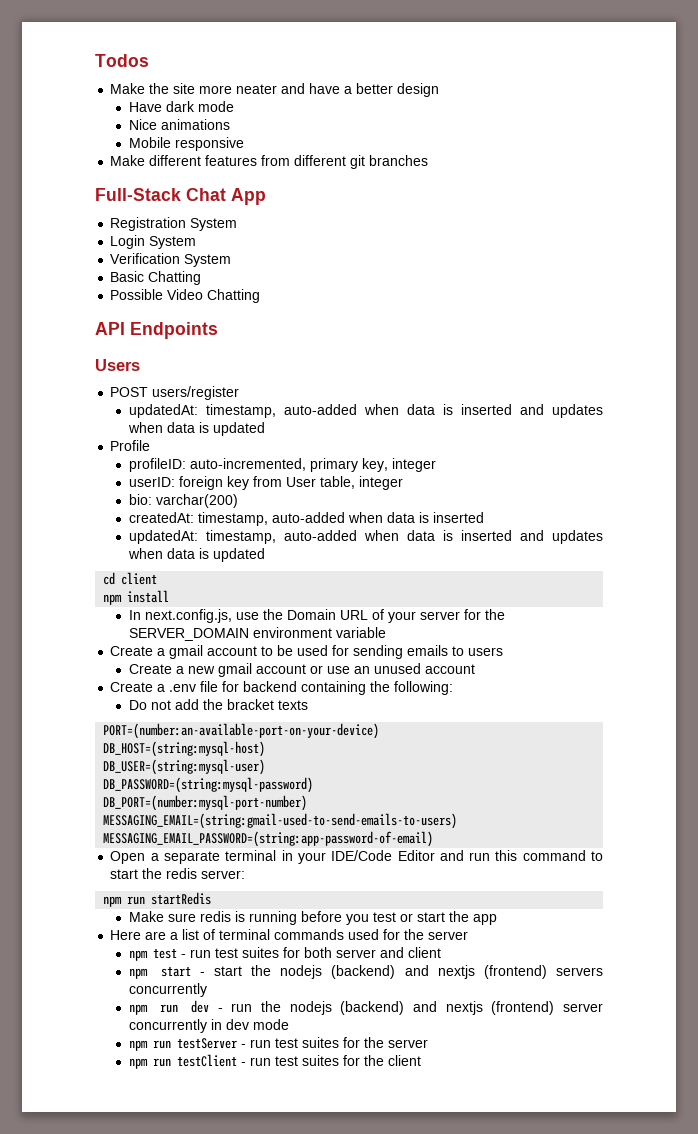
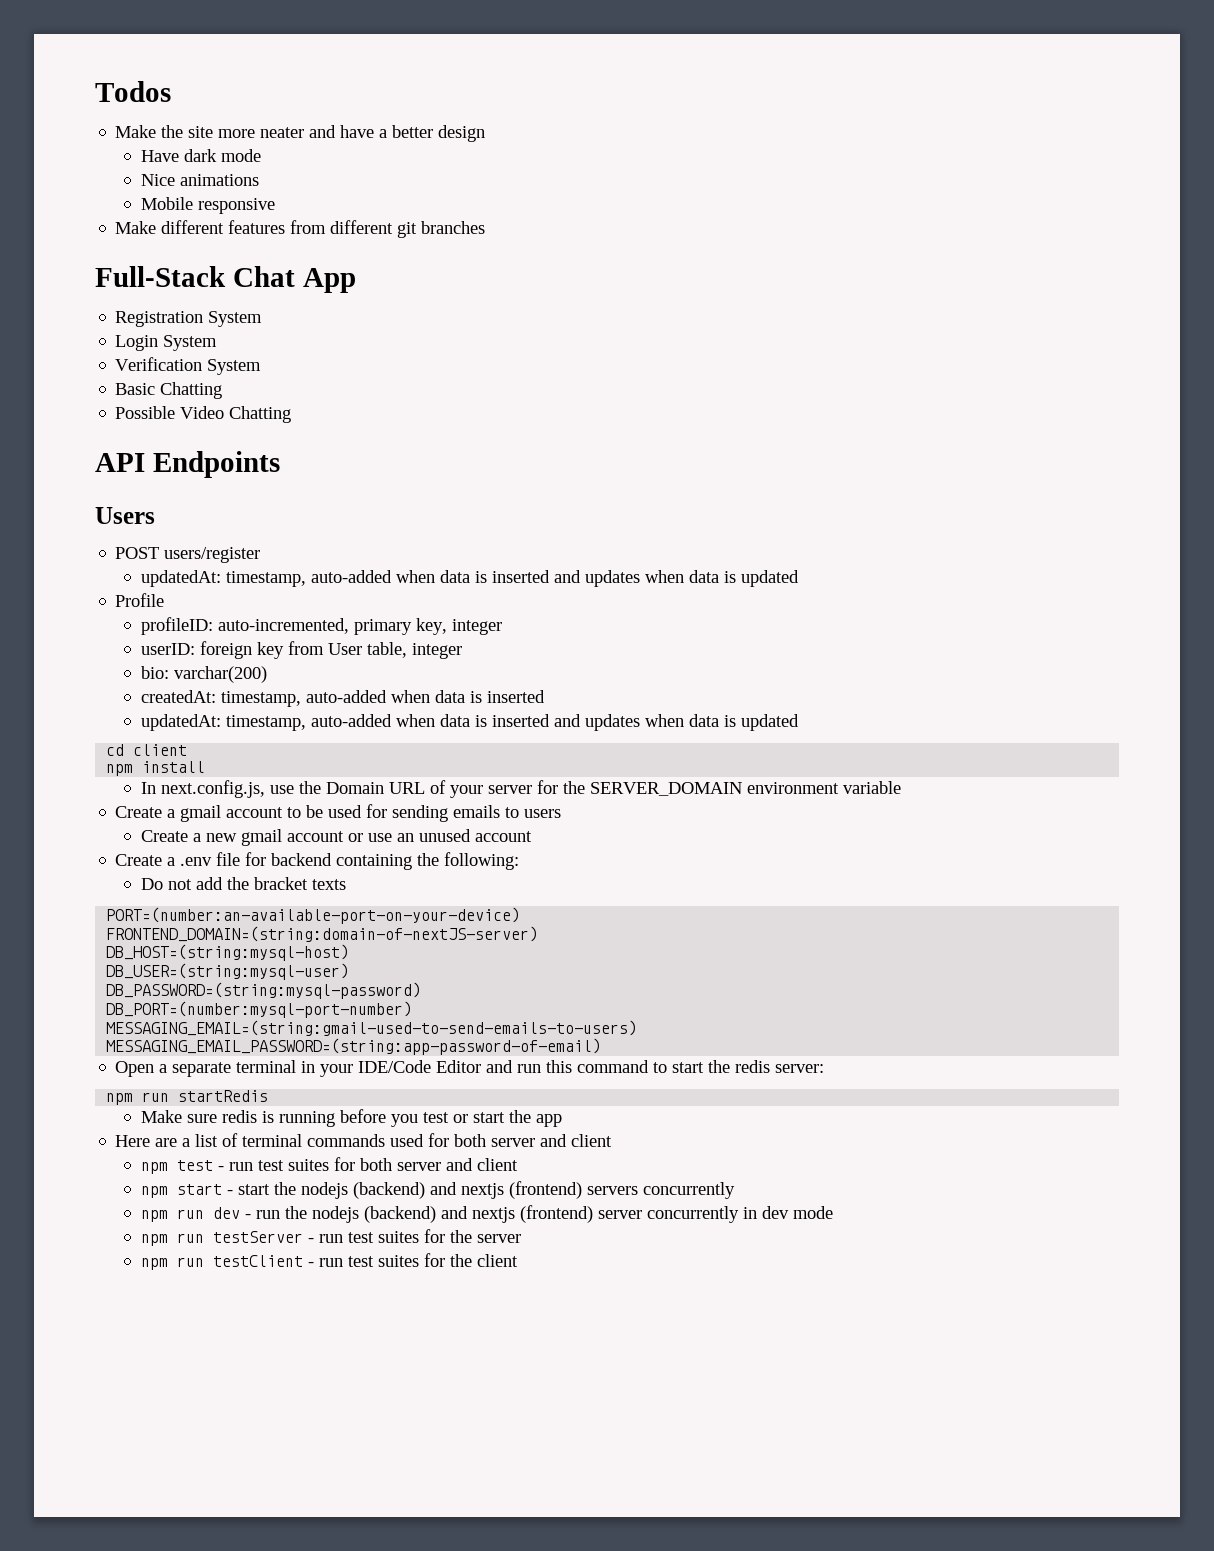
+ FRONTEND_DOMAIN=(string:domain-of-nextJS-server)
- Here are a list of terminal commands used for the server
+ Here are a list of terminal commands used for both server and client

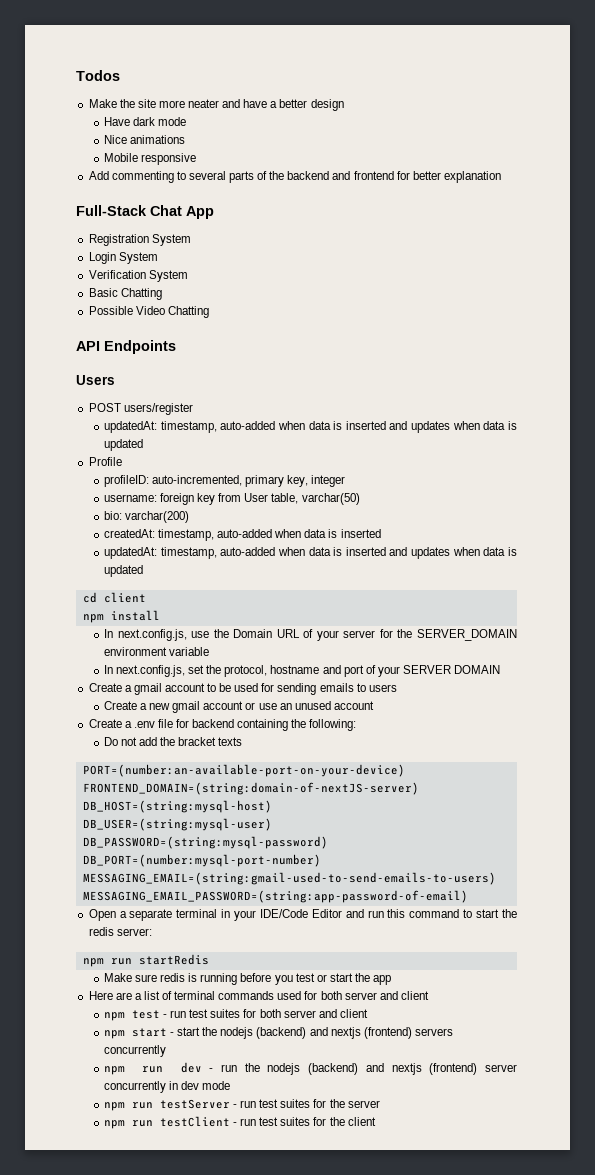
- Make different features from different git branches
+ Add commenting to several parts of the backend and frontend for better explanation
- userID: foreign key from User table, integer
+ username: foreign key from User table, varchar(50)
+ In next.config.js, set the protocol, hostname and port of your SERVER DOMAIN

